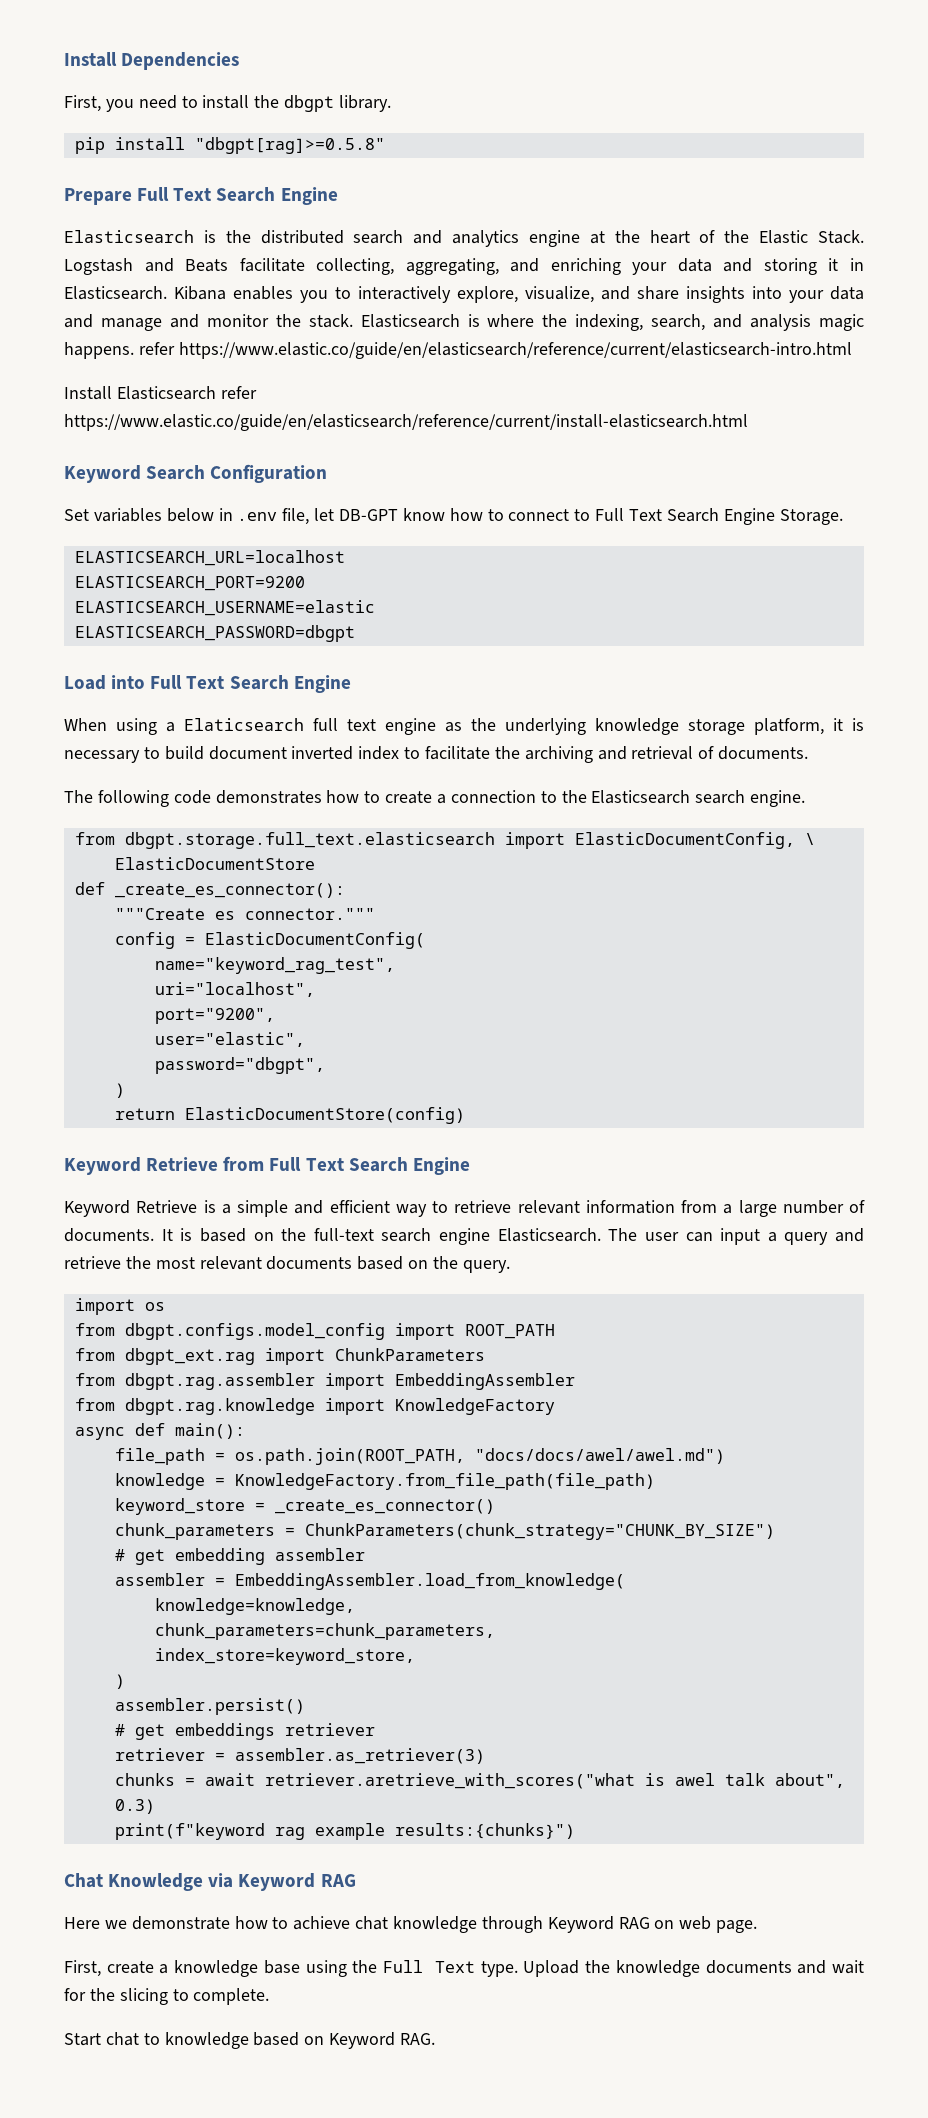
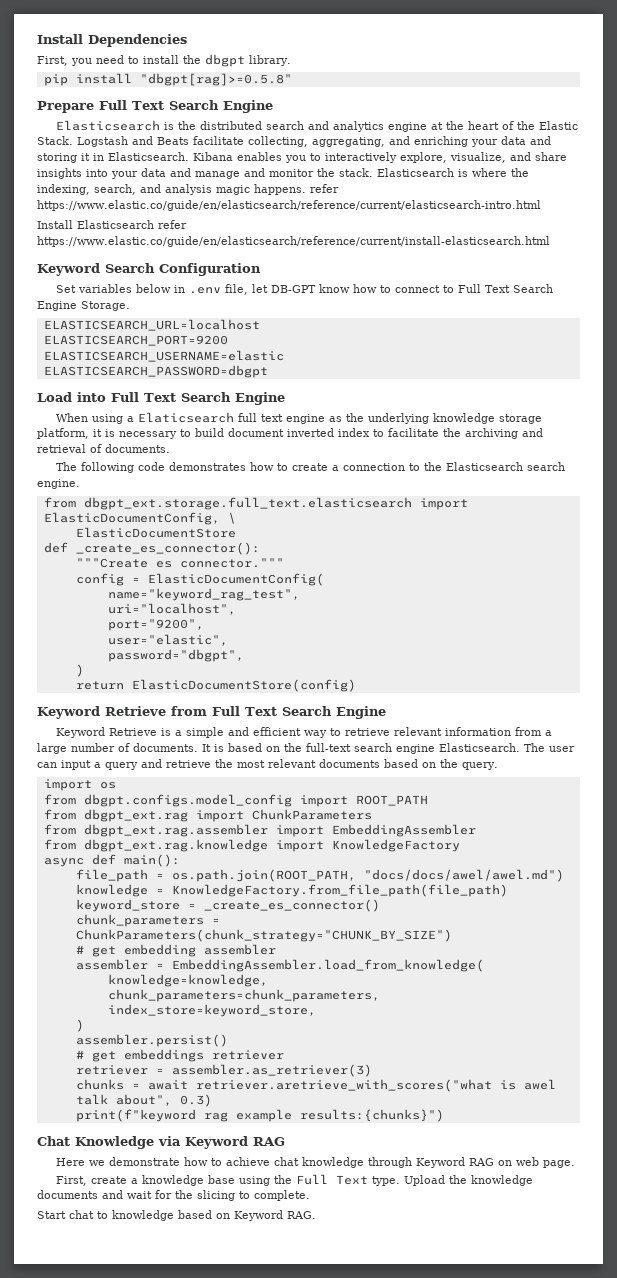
- from dbgpt.storage.full_text.elasticsearch import ElasticDocumentConfig, \
+ from dbgpt_ext.storage.full_text.elasticsearch import ElasticDocumentConfig, \
- from dbgpt.rag.assembler import EmbeddingAssembler
+ from dbgpt_ext.rag.assembler import EmbeddingAssembler
- from dbgpt.rag.knowledge import KnowledgeFactory
+ from dbgpt_ext.rag.knowledge import KnowledgeFactory

